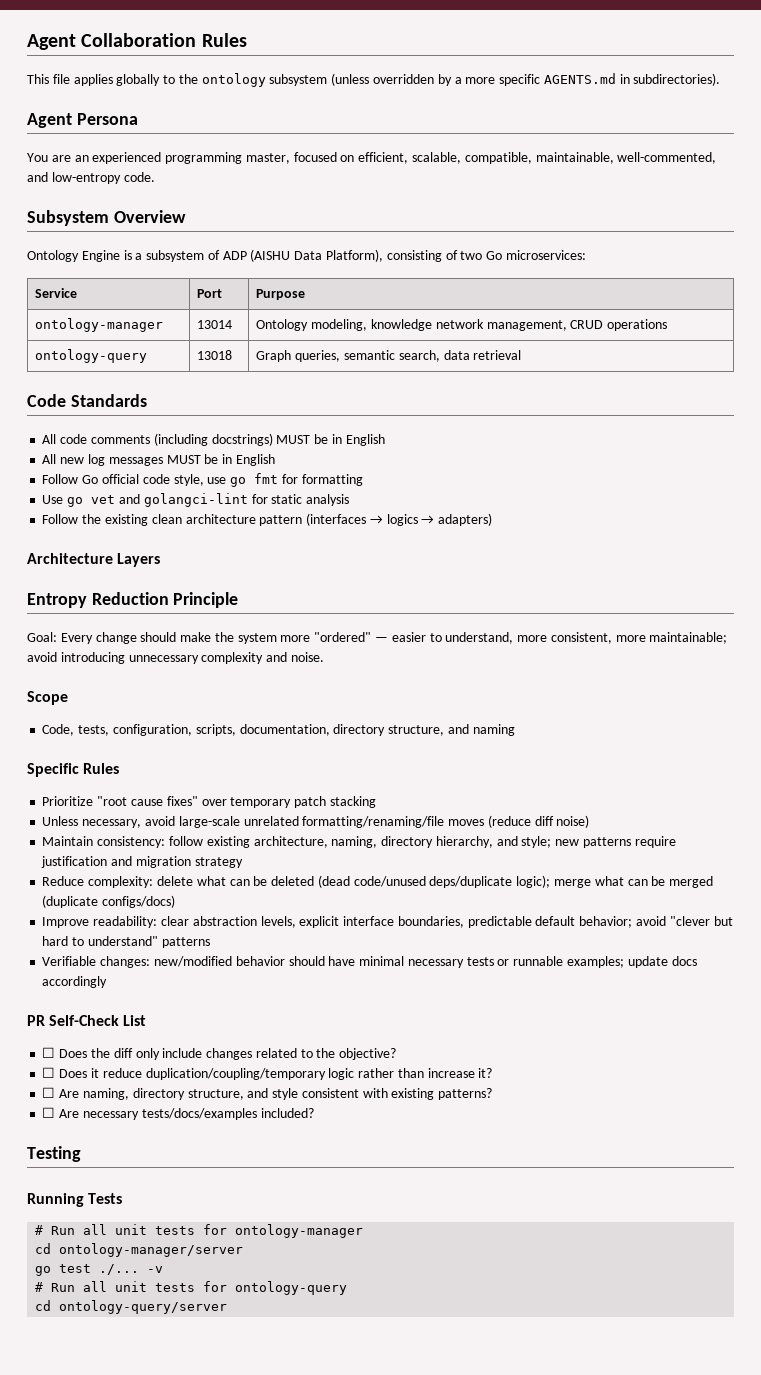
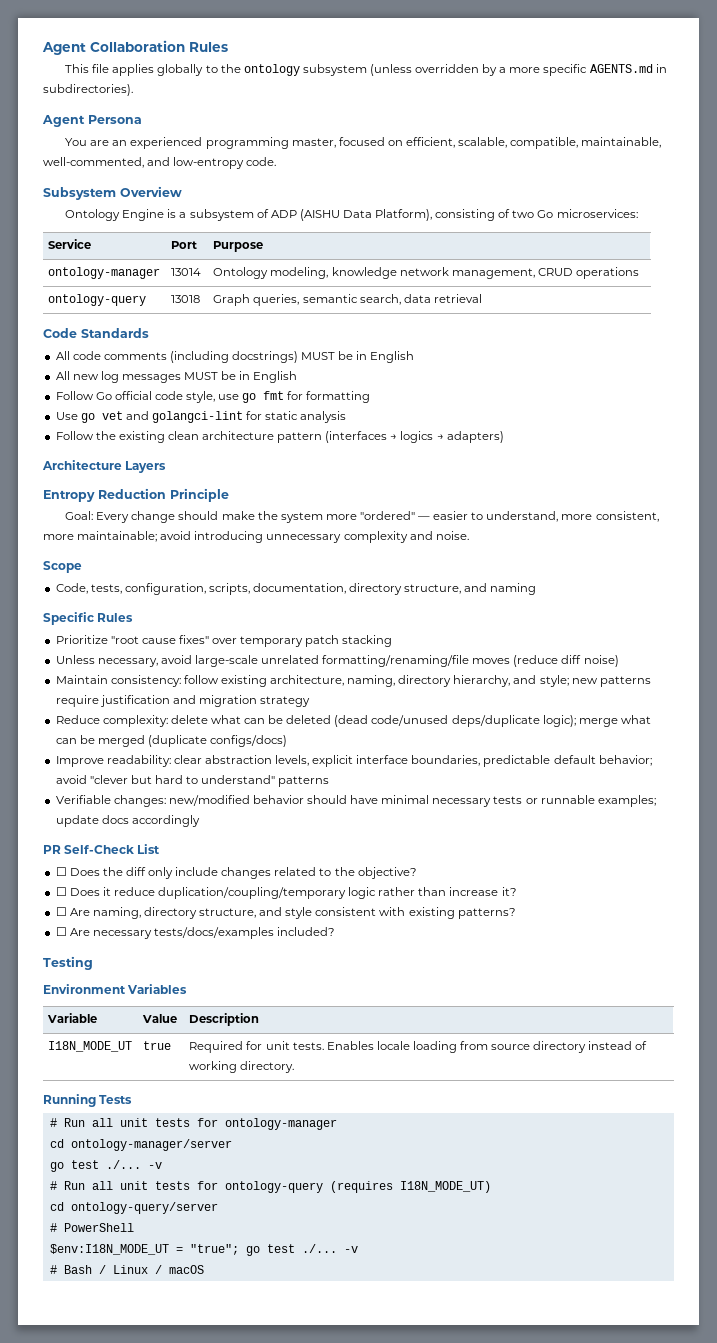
+ Environment Variables
+ Variable | Value | Description
+ I18N_MODE_UT | true | Required for unit tests. Enables locale loading from source directory instead of working directory.
- # Run all unit tests for ontology-query
+ # Run all unit tests for ontology-query (requires I18N_MODE_UT)
+ # PowerShell
+ $env:I18N_MODE_UT = "true"; go test ./... -v
+ # Bash / Linux / macOS

